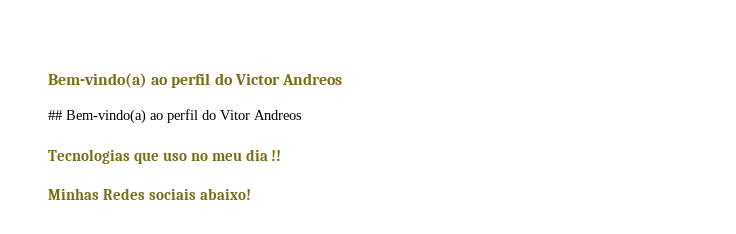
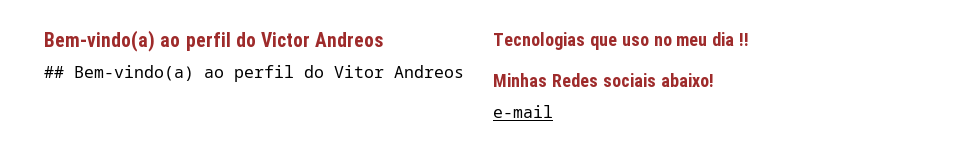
+ e-mail

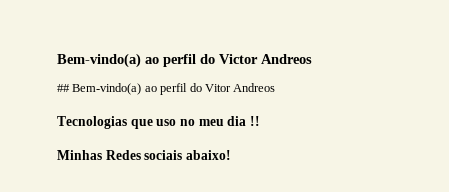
- e-mail

